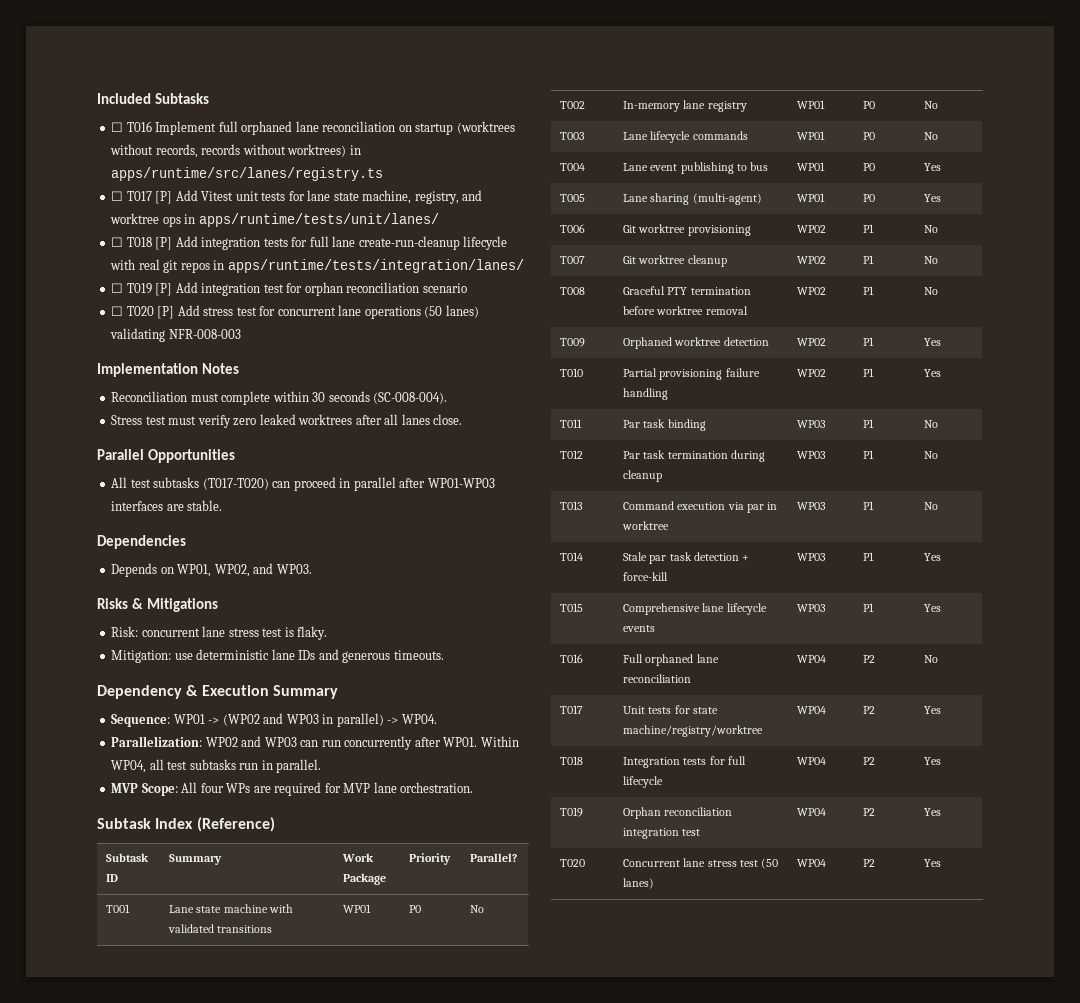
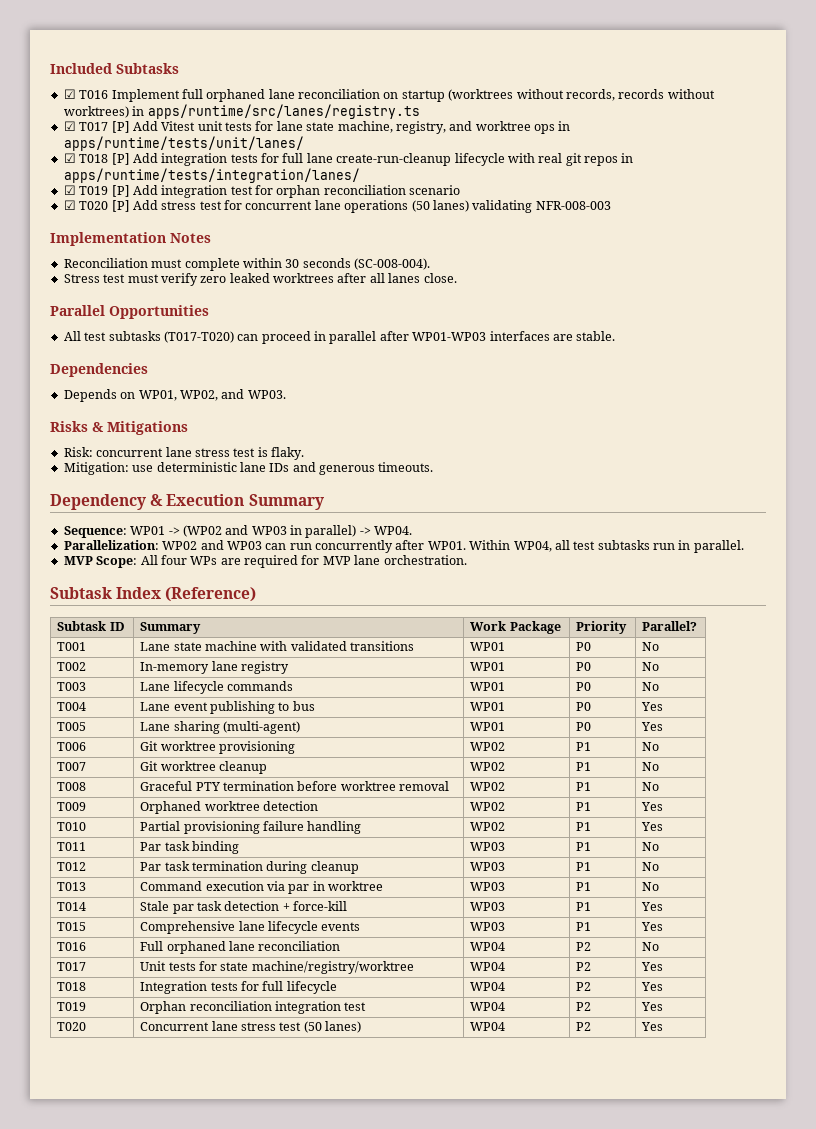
- ☐ T016 Implement full orphaned lane reconciliation on startup (worktrees without records, records without worktrees) in apps/runtime/src/lanes/registry.ts
+ ☑ T016 Implement full orphaned lane reconciliation on startup (worktrees without records, records without worktrees) in apps/runtime/src/lanes/registry.ts
- ☐ T017 [P] Add Vitest unit tests for lane state machine, registry, and worktree ops in apps/runtime/tests/unit/lanes/
+ ☑ T017 [P] Add Vitest unit tests for lane state machine, registry, and worktree ops in apps/runtime/tests/unit/lanes/
- ☐ T018 [P] Add integration tests for full lane create-run-cleanup lifecycle with real git repos in apps/runtime/tests/integration/lanes/
+ ☑ T018 [P] Add integration tests for full lane create-run-cleanup lifecycle with real git repos in apps/runtime/tests/integration/lanes/
- ☐ T019 [P] Add integration test for orphan reconciliation scenario
+ ☑ T019 [P] Add integration test for orphan reconciliation scenario
- ☐ T020 [P] Add stress test for concurrent lane operations (50 lanes) validating NFR-008-003
+ ☑ T020 [P] Add stress test for concurrent lane operations (50 lanes) validating NFR-008-003

